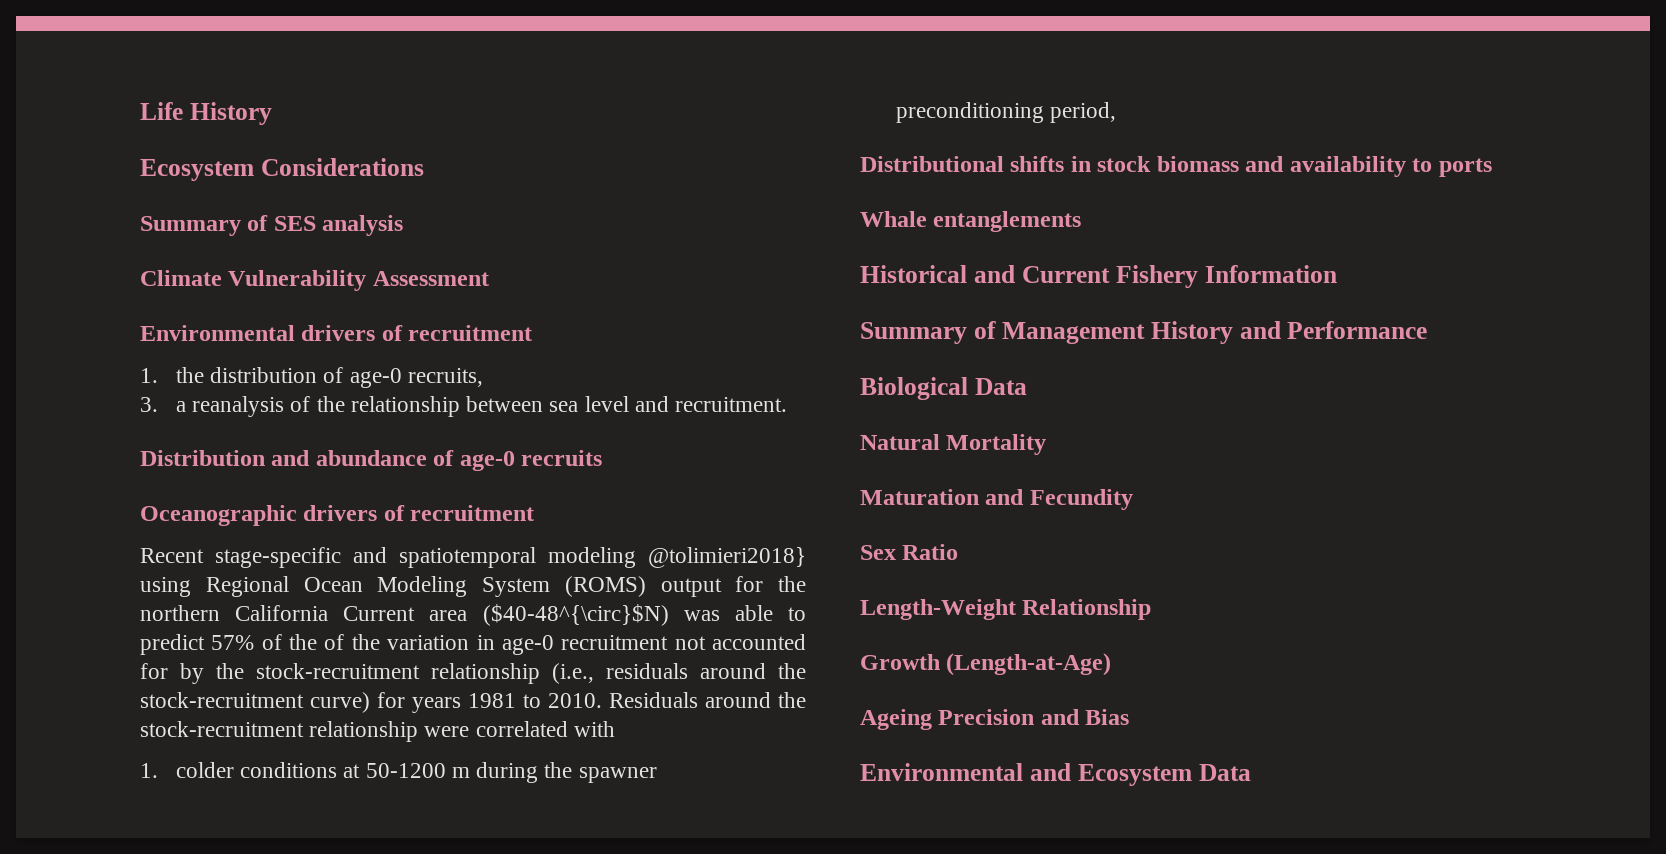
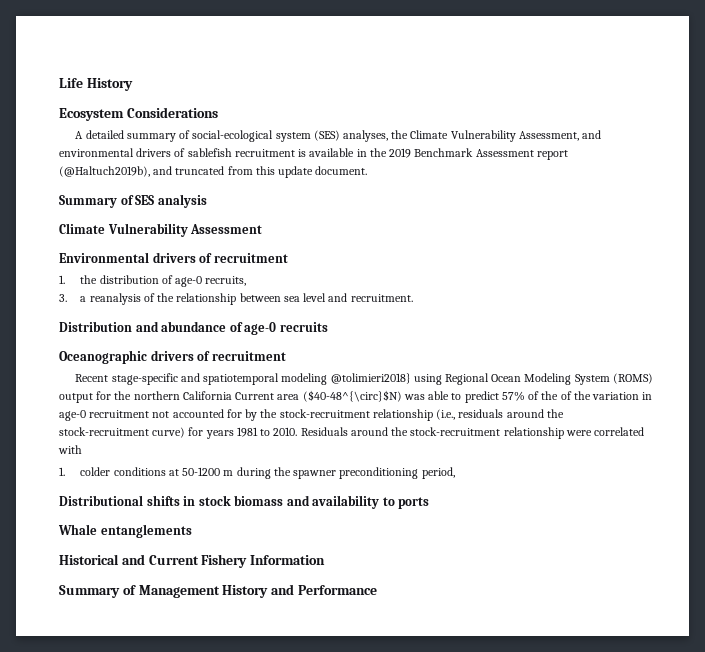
+ A detailed summary of social-ecological system (SES) analyses, the Climate Vulnerability Assessment, and environmental drivers of sablefish recruitment is available in the 2019 Benchmark Assessment report (@Haltuch2019b), and truncated from this update document.
- Biological Data
- Natural Mortality
- Maturation and Fecundity
- Sex Ratio
- Length-Weight Relationship
- Growth (Length-at-Age)
- Ageing Precision and Bias
- Environmental and Ecosystem Data

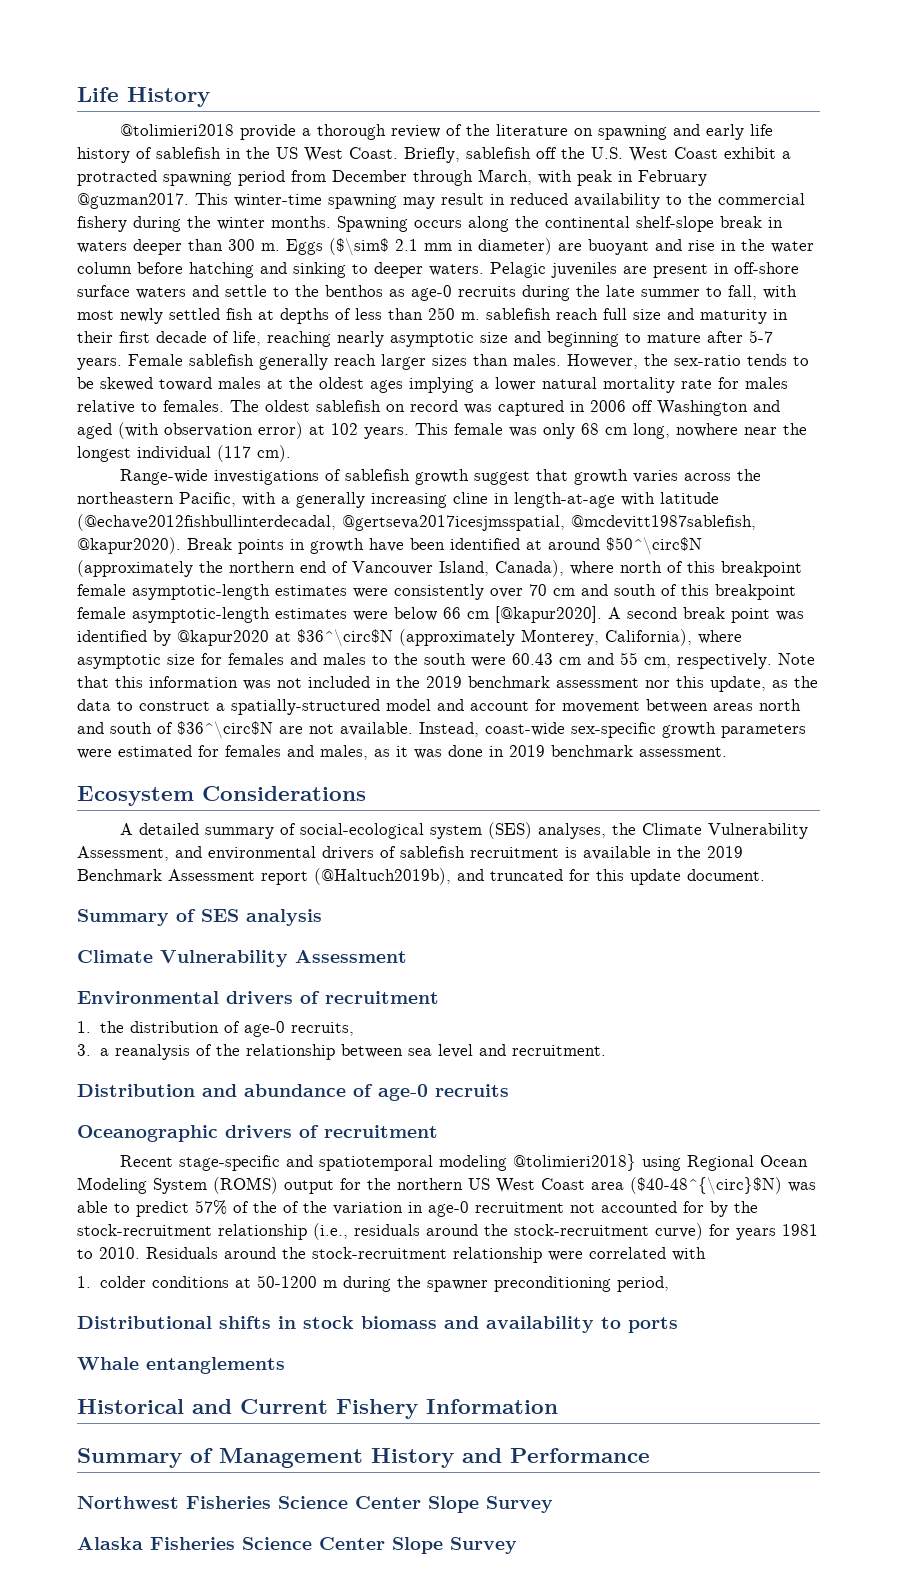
+ @tolimieri2018 provide a thorough review of the literature on spawning and early life history of sablefish in the US West Coast. Briefly, sablefish off the U.S. West Coast exhibit a protracted spawning period from December through March, with peak in February @guzman2017. This winter-time spawning may result in reduced availability to the commercial fishery during the winter months. Spawning occurs along the continental shelf-slope break in waters deeper than 300 m. Eggs ($\sim$ 2.1 mm in diameter) are buoyant and rise in the water column before hatching and sinking to deeper waters. Pelagic juveniles are present in off-shore surface waters and settle to the benthos as age-0 recruits during the late summer to fall, with most newly settled fish at depths of less than 250 m. sablefish reach full size and maturity in their first decade of life, reaching nearly asymptotic size and beginning to mature after 5-7 years. Female sablefish generally reach larger sizes than males. However, the sex-ratio tends to be skewed toward males at the oldest ages implying a lower natural mortality rate for males relative to females. The oldest sablefish on record was captured in 2006 off Washington and aged (with observation error) at 102 years. This female was only 68 cm long, nowhere near the longest individual (117 cm).
+ Range-wide investigations of sablefish growth suggest that growth varies across the northeastern Pacific, with a generally increasing cline in length-at-age with latitude (@echave2012fishbullinterdecadal, @gertseva2017icesjmsspatial, @mcdevitt1987sablefish, @kapur2020). Break points in growth have been identified at around $50^\circ$N (approximately the northern end of Vancouver Island, Canada), where north of this breakpoint female asymptotic-length estimates were consistently over 70 cm and south of this breakpoint female asymptotic-length estimates were below 66 cm [@kapur2020]. A second break point was identified by @kapur2020 at $36^\circ$N (approximately Monterey, California), where asymptotic size for females and males to the south were 60.43 cm and 55 cm, respectively. Note that this information was not included in the 2019 benchmark assessment nor this update, as the data to construct a spatially-structured model and account for movement between areas north and south of $36^\circ$N are not available. Instead, coast-wide sex-specific growth parameters were estimated for females and males, as it was done in 2019 benchmark assessment.
- A detailed summary of social-ecological system (SES) analyses, the Climate Vulnerability Assessment, and environmental drivers of sablefish recruitment is available in the 2019 Benchmark Assessment report (@Haltuch2019b), and truncated from this update document.
+ A detailed summary of social-ecological system (SES) analyses, the Climate Vulnerability Assessment, and environmental drivers of sablefish recruitment is available in the 2019 Benchmark Assessment report (@Haltuch2019b), and truncated for this update document.
- Recent stage-specific and spatiotemporal modeling @tolimieri2018} using Regional Ocean Modeling System (ROMS) output for the northern California Current area ($40-48^{\circ}$N) was able to predict 57% of the of the variation in age-0 recruitment not accounted for by the stock-recruitment relationship (i.e., residuals around the stock-recruitment curve) for years 1981 to 2010.
+ Recent stage-specific and spatiotemporal modeling @tolimieri2018} using Regional Ocean Modeling System (ROMS) output for the northern US West Coast area ($40-48^{\circ}$N) was able to predict 57% of the of the variation in age-0 recruitment not accounted for by the stock-recruitment relationship (i.e., residuals around the stock-recruitment curve) for years 1981 to 2010.
+ Northwest Fisheries Science Center Slope Survey
+ Alaska Fisheries Science Center Slope Survey

